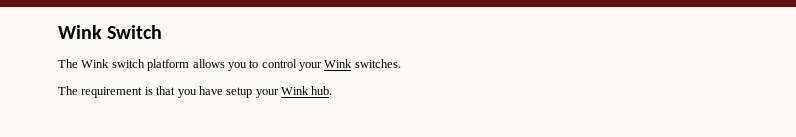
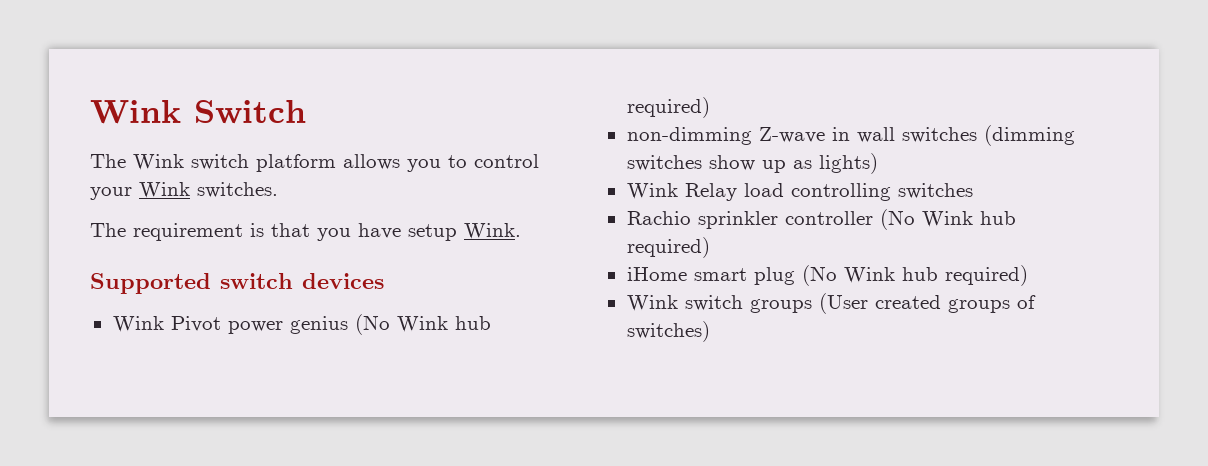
- The requirement is that you have setup your Wink hub.
+ The requirement is that you have setup Wink.
+ Supported switch devices
+ Wink Pivot power genius (No Wink hub required)
+ non-dimming Z-wave in wall switches (dimming switches show up as lights)
+ Wink Relay load controlling switches
+ Rachio sprinkler controller (No Wink hub required)
+ iHome smart plug (No Wink hub required)
+ Wink switch groups (User created groups of switches)

